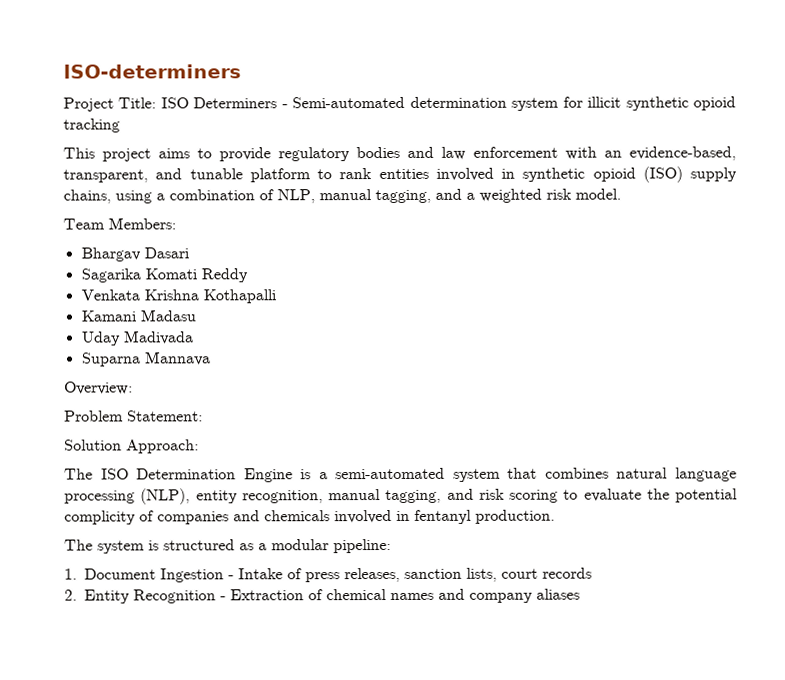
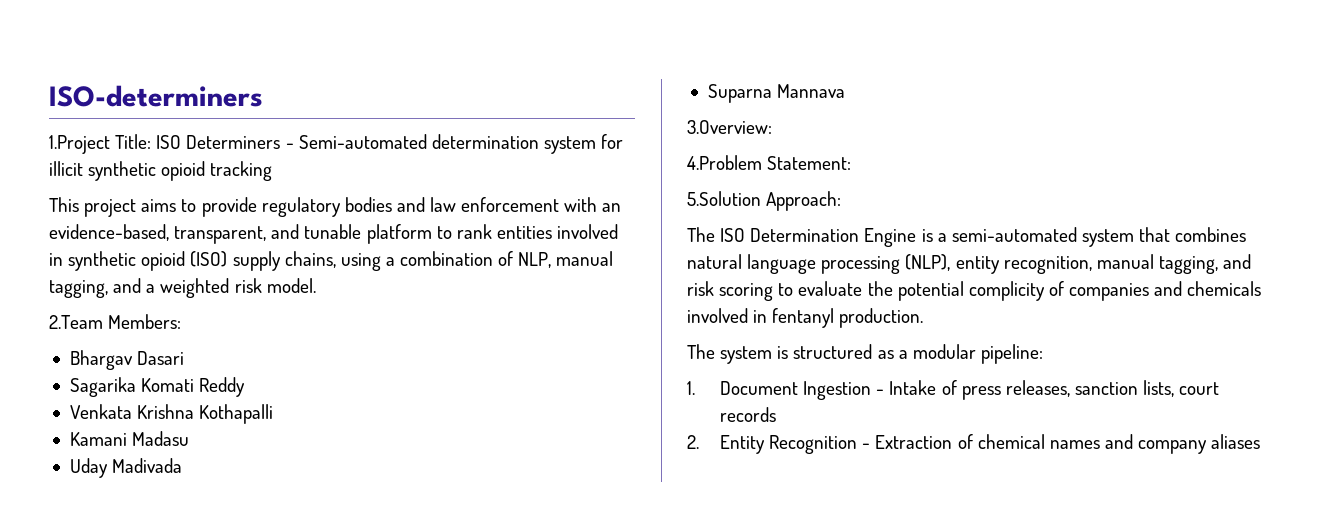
- Project Title: ISO Determiners - Semi-automated determination system for illicit synthetic opioid tracking
+ 1.Project Title: ISO Determiners - Semi-automated determination system for illicit synthetic opioid tracking
- Team Members:
+ 2.Team Members:
- Overview:
- Problem Statement:
+ 3.Overview:
+ 4.Problem Statement:
- Solution Approach:
+ 5.Solution Approach:

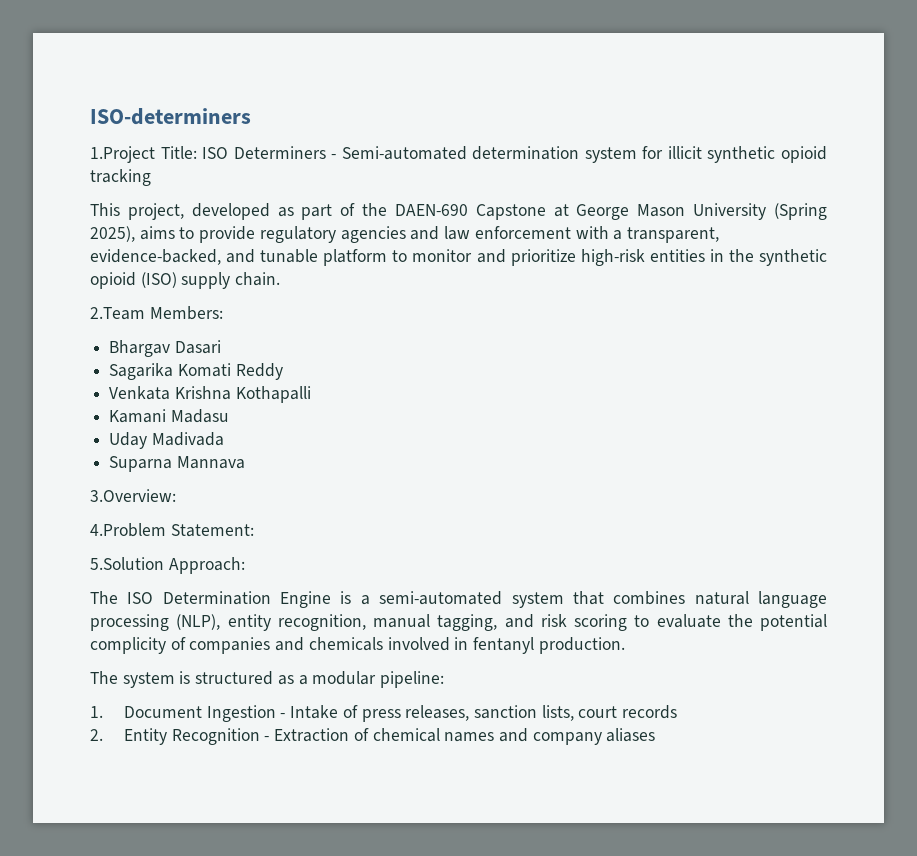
- This project aims to provide regulatory bodies and law enforcement with an evidence-based, transparent, and tunable platform to rank entities involved in synthetic opioid (ISO) supply chains, using a combination of NLP, manual tagging, and a weighted risk model.
+ This project, developed as part of the DAEN-690 Capstone at George Mason University (Spring 2025), aims to provide regulatory agencies and law enforcement with a transparent, evidence-backed, and tunable platform to monitor and prioritize high-risk entities in the synthetic opioid (ISO) supply chain.

